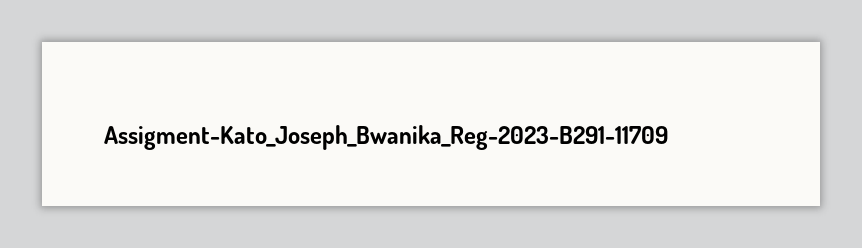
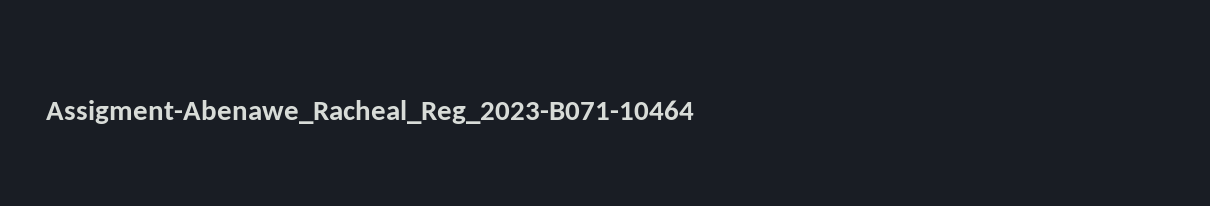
- Assigment-Kato_Joseph_Bwanika_Reg-2023-B291-11709
+ Assigment-Abenawe_Racheal_Reg_2023-B071-10464

